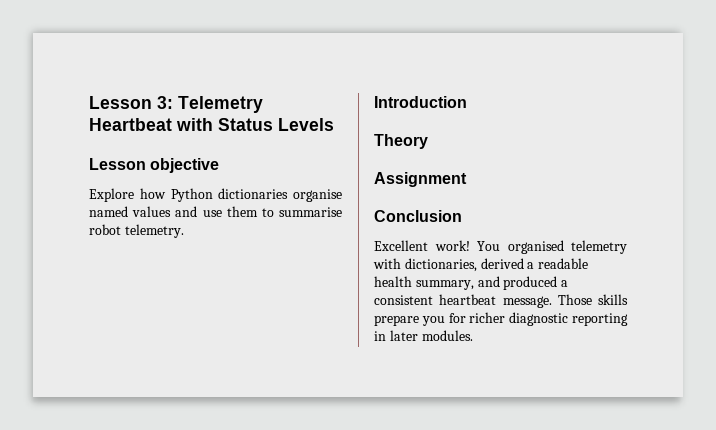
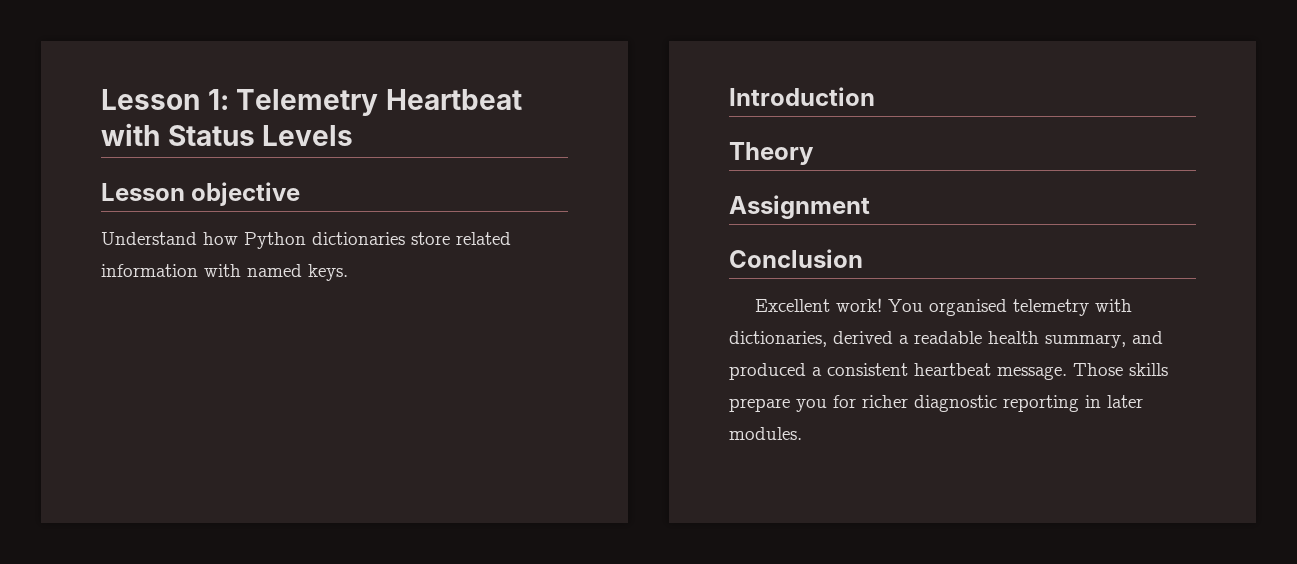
- Lesson 3: Telemetry Heartbeat with Status Levels
+ Lesson 1: Telemetry Heartbeat with Status Levels
- Explore how Python dictionaries organise named values and use them to summarise robot telemetry.
+ Understand how Python dictionaries store related information with named keys.

